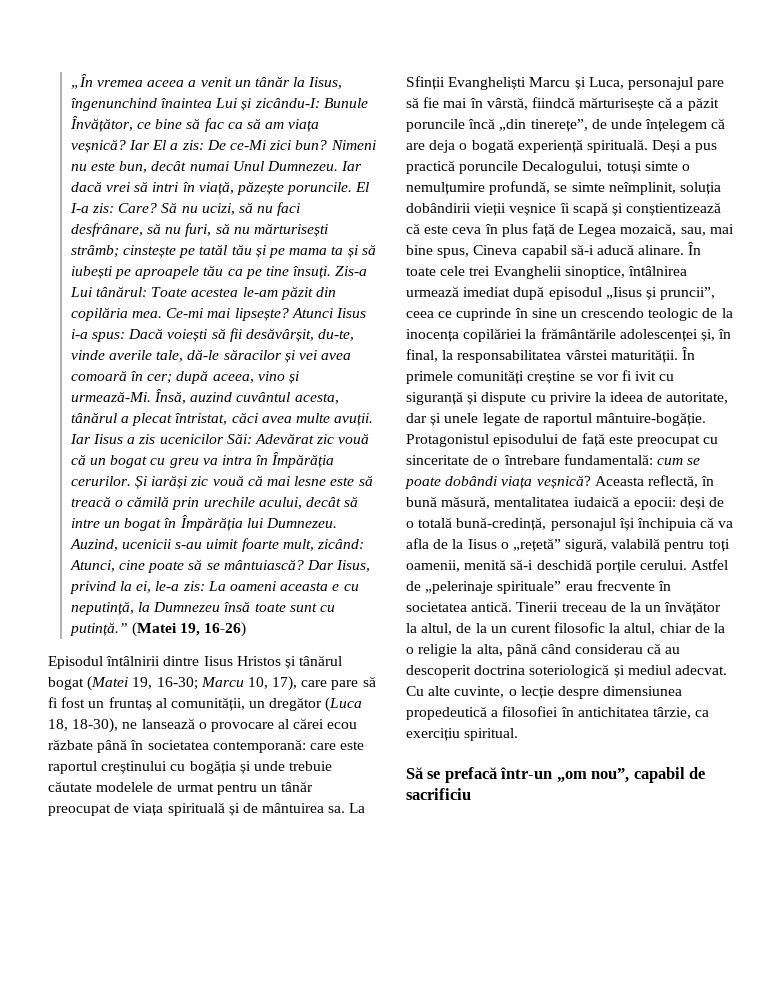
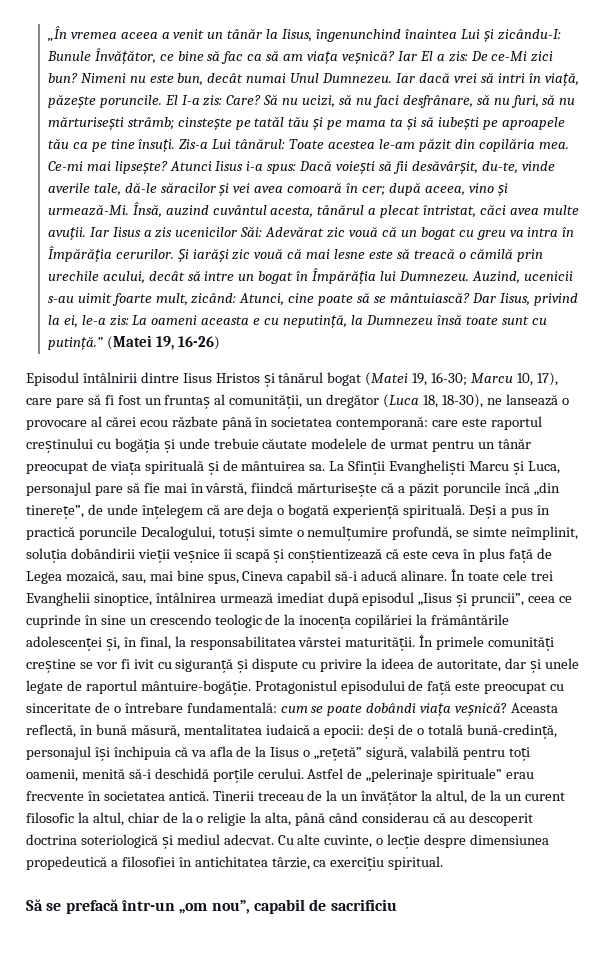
- Deși a pus practică poruncile Decalogului, totuși simte o nemulțumire profundă, se simte neîmplinit, soluția dobândirii vieții veșnice îi scapă și conștientizează că este ceva în plus față de Legea mozaică, sau, mai bine spus, Cineva capabil să-i aducă alinare.
+ Deși a pus în practică poruncile Decalogului, totuși simte o nemulțumire profundă, se simte neîmplinit, soluția dobândirii vieții veșnice îi scapă și conștientizează că este ceva în plus față de Legea mozaică, sau, mai bine spus, Cineva capabil să-i aducă alinare.

